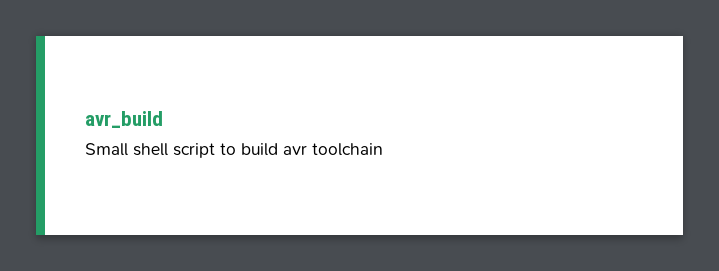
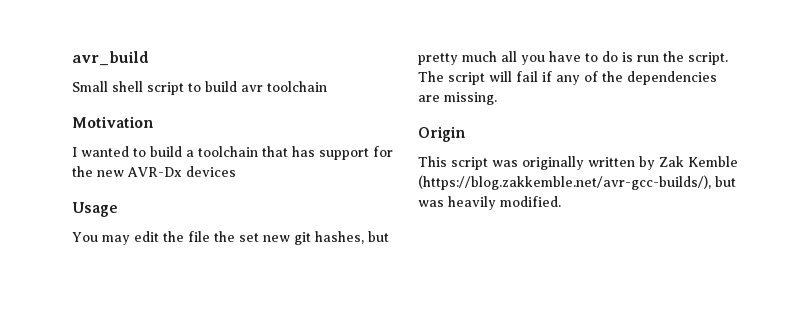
+ Motivation
+ I wanted to build a toolchain that has support for the new AVR-Dx devices
+ Usage
+ You may edit the file the set new git hashes, but pretty much all you have to do is run the script. The script will fail if any of the dependencies are missing.
+ Origin
+ This script was originally written by Zak Kemble (https://blog.zakkemble.net/avr-gcc-builds/), but was heavily modified.

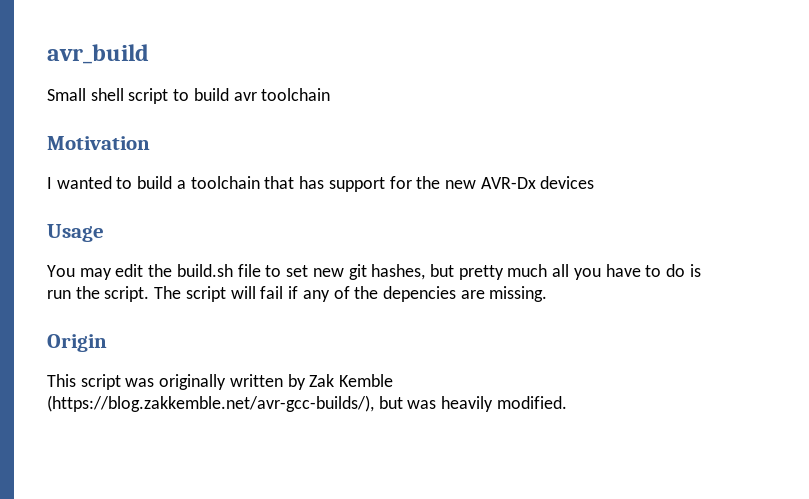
- You may edit the file the set new git hashes, but pretty much all you have to do is run the script.
+ You may edit the build.sh file to set new git hashes, but pretty much all you have to do is run the script.
- The script will fail if any of the dependencies are missing.
+ The script will fail if any of the depencies are missing.

